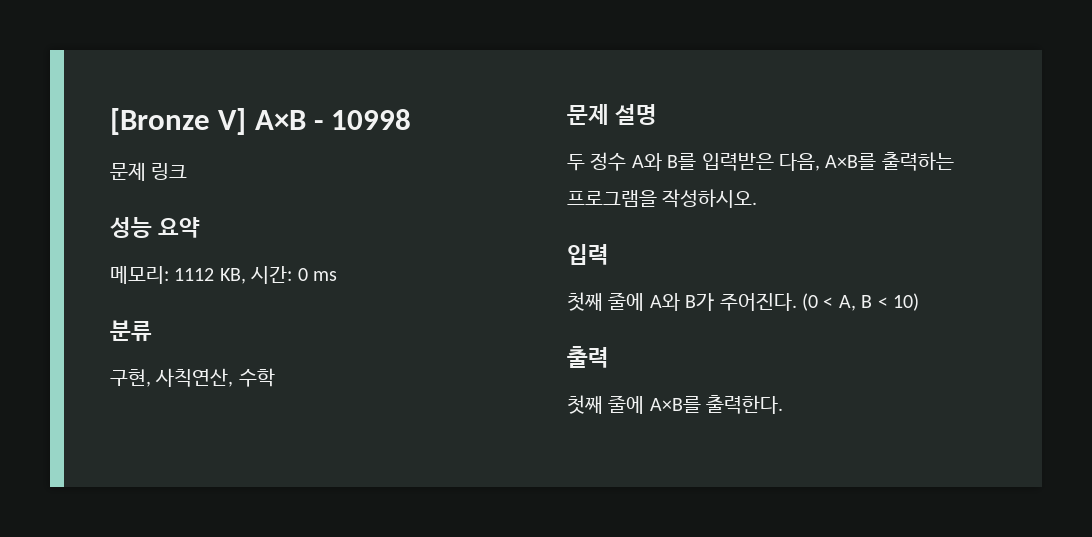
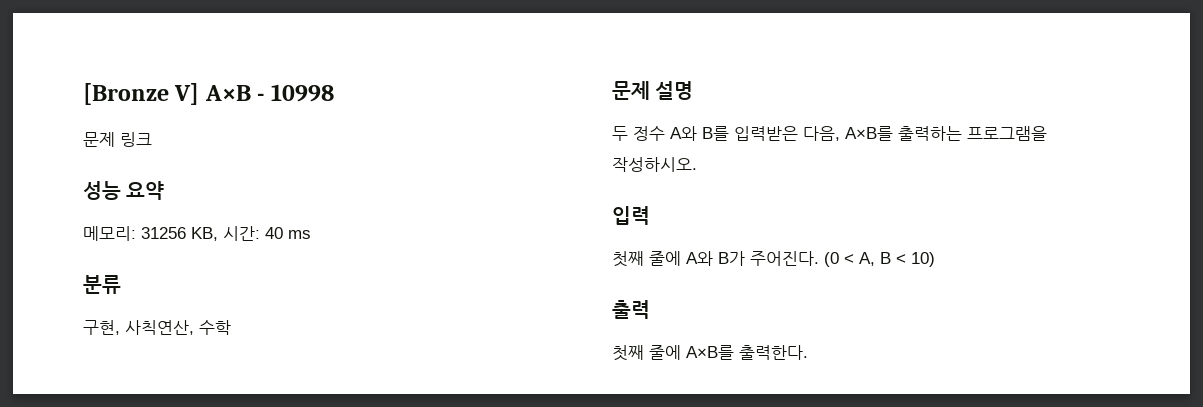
- 메모리: 1112 KB, 시간: 0 ms
+ 메모리: 31256 KB, 시간: 40 ms

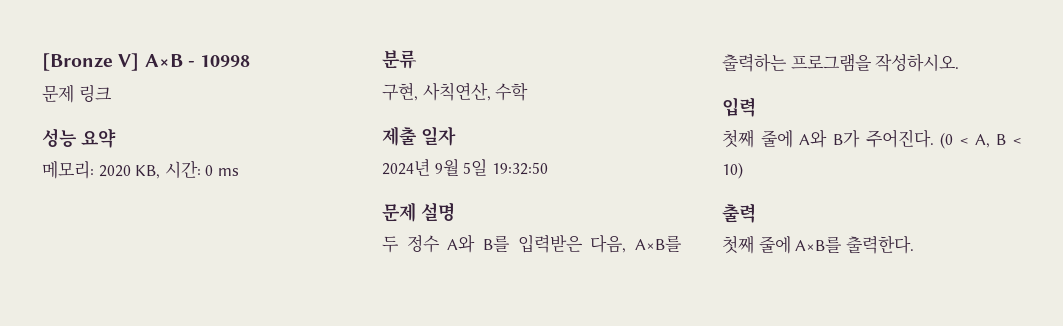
- 메모리: 31256 KB, 시간: 40 ms
+ 메모리: 2020 KB, 시간: 0 ms
+ 제출 일자
+ 2024년 9월 5일 19:32:50

